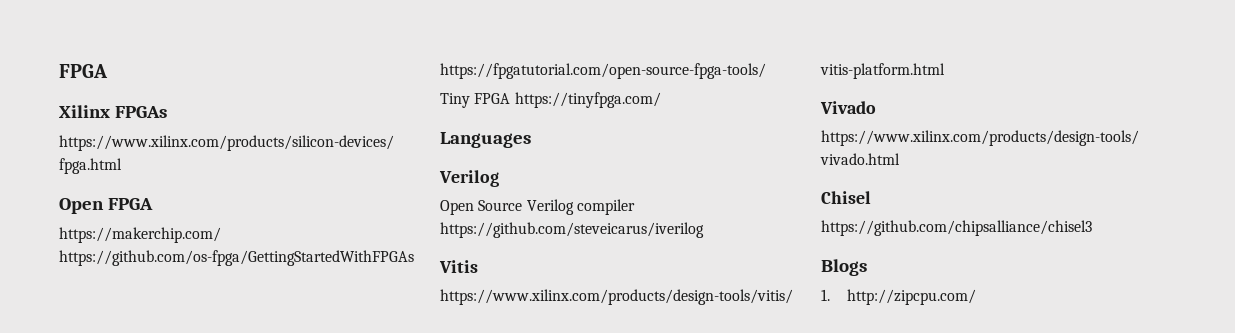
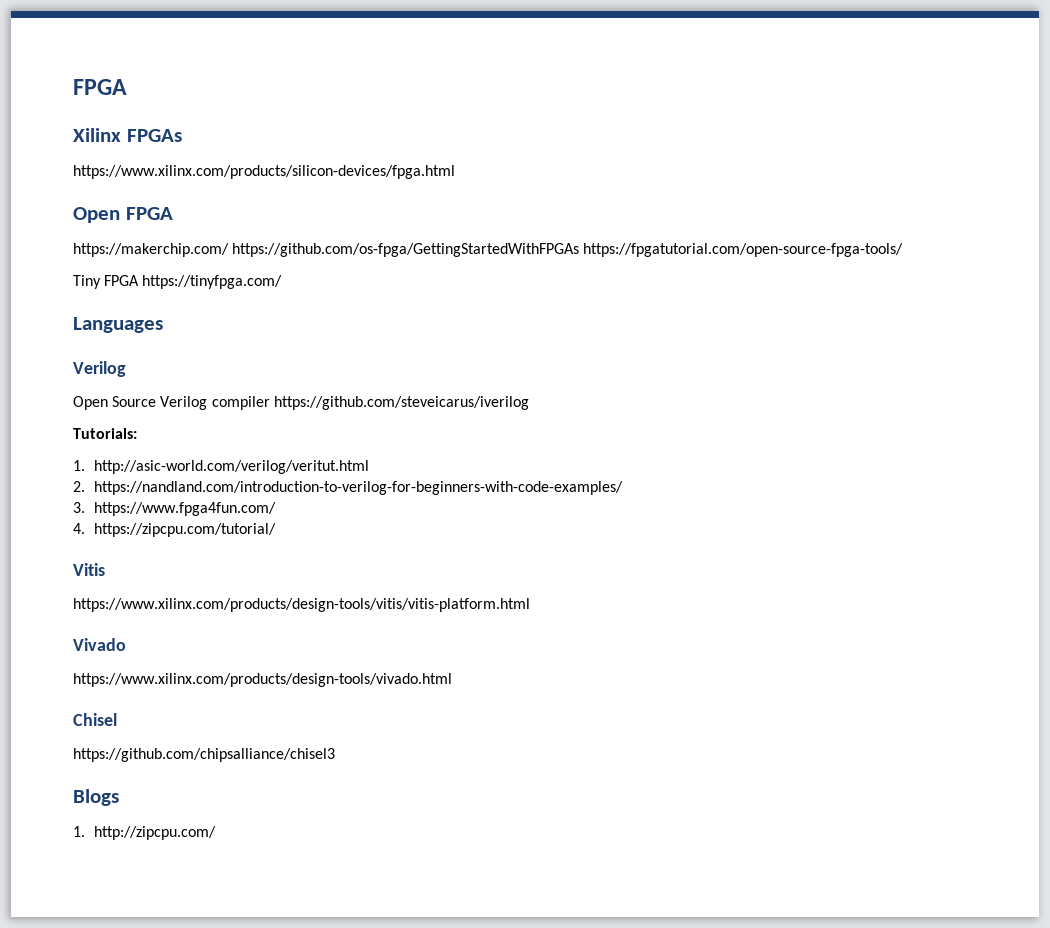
+ Tutorials:
+ 1. http://asic-world.com/verilog/veritut.html
+ 2. https://nandland.com/introduction-to-verilog-for-beginners-with-code-examples/
+ 3. https://www.fpga4fun.com/
+ 4. https://zipcpu.com/tutorial/

